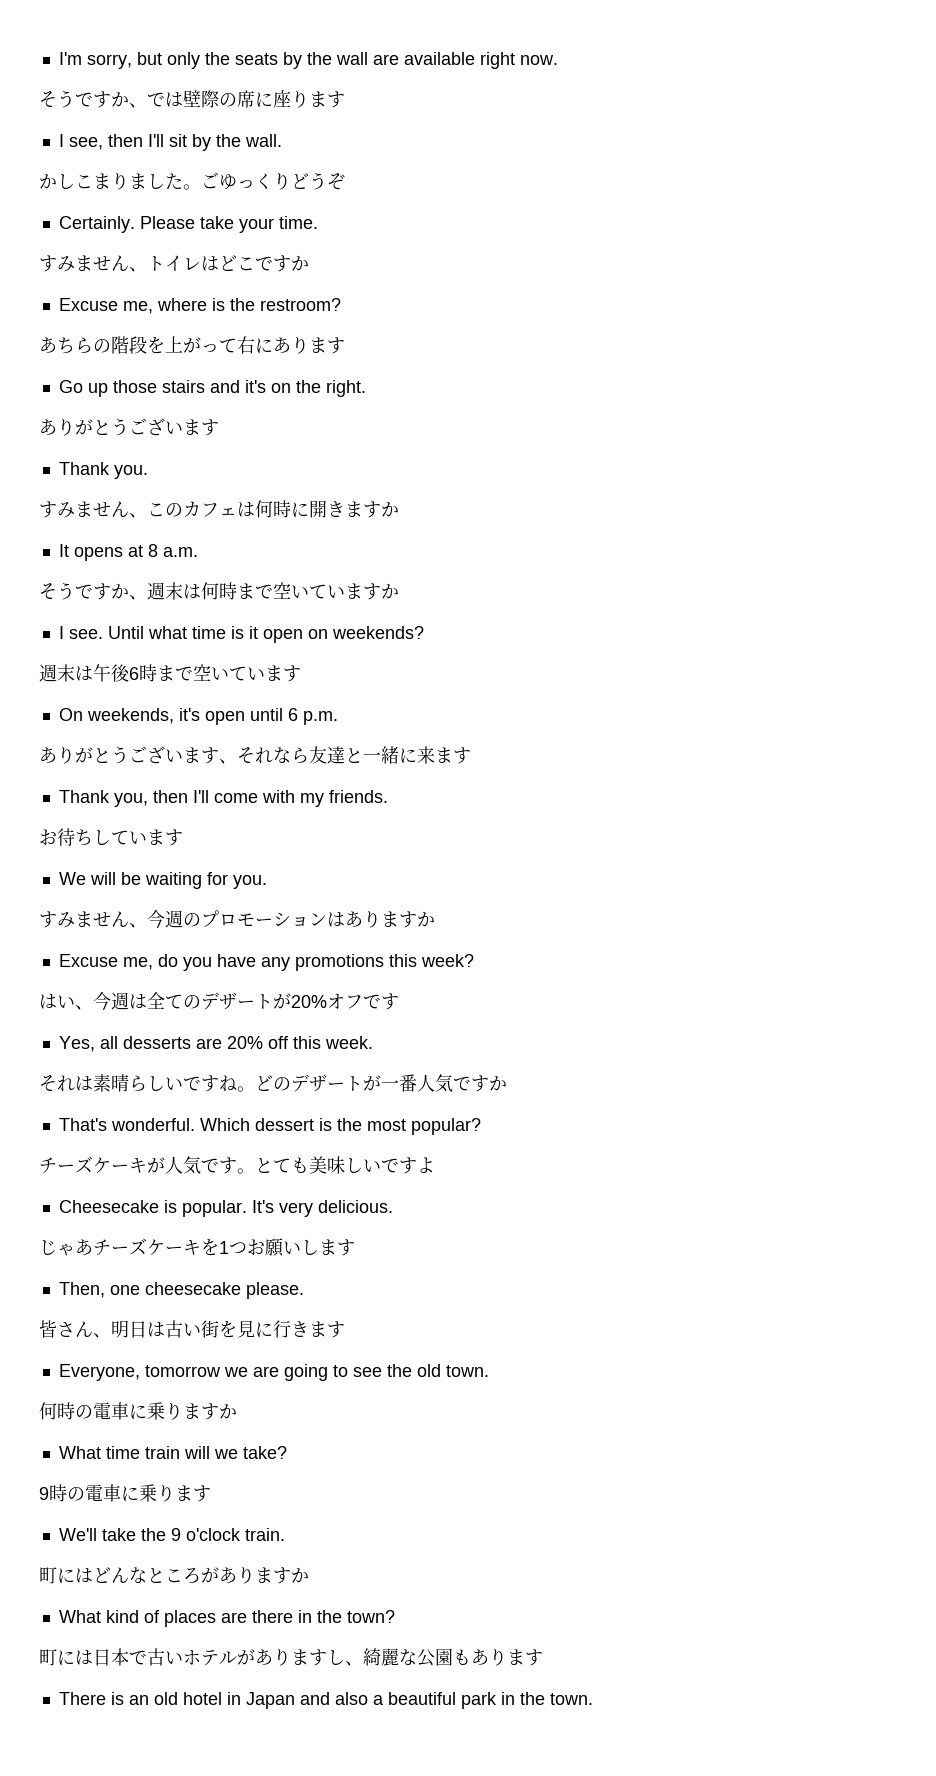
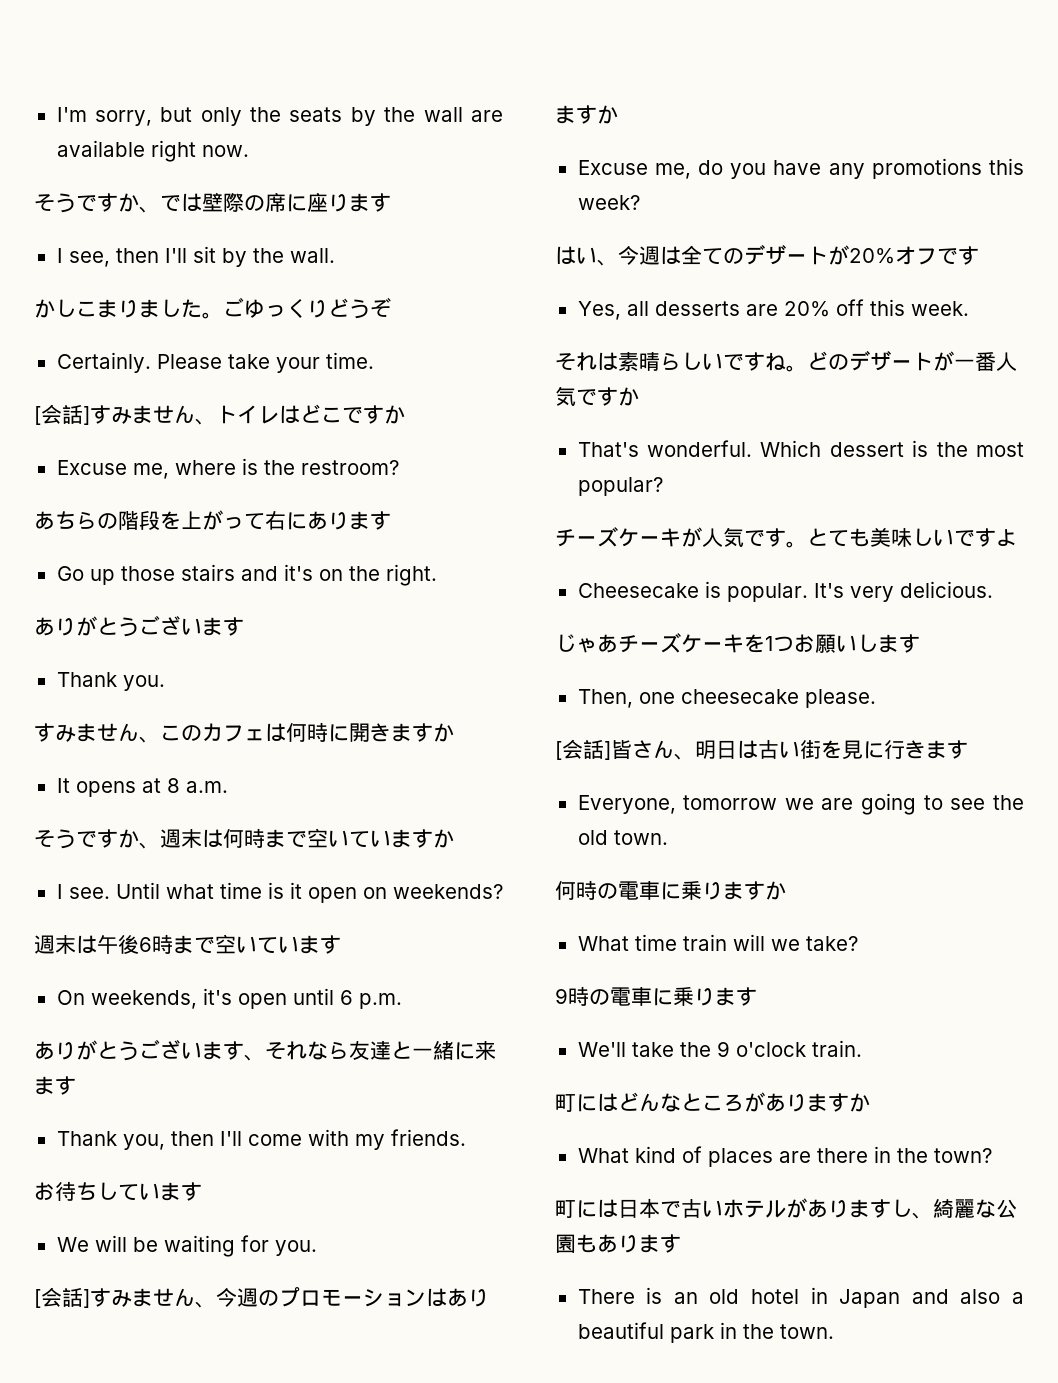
- すみません、トイレはどこですか
+ [会話]すみません、トイレはどこですか
- すみません、今週のプロモーションはありますか
+ [会話]すみません、今週のプロモーションはありますか
- 皆さん、明日は古い街を見に行きます
+ [会話]皆さん、明日は古い街を見に行きます

